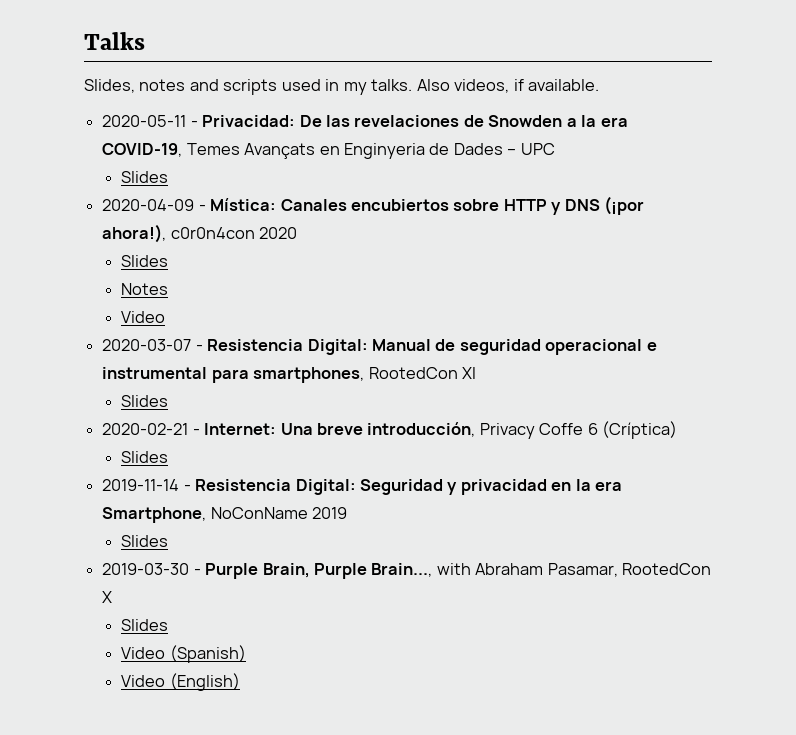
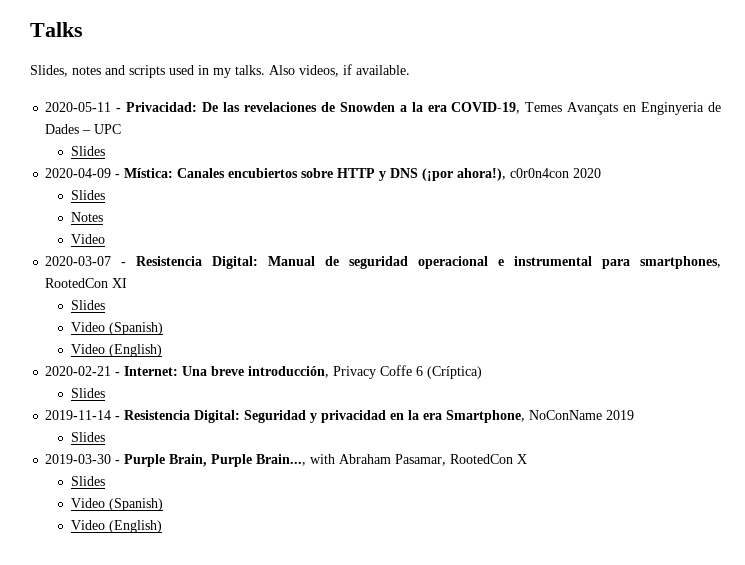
  2020-03-07 - Resistencia Digital: Manual de seguridad operacional e instrumental para smartphones, RootedCon XI
  Slides
+ Video (Spanish)
+ Video (English)

